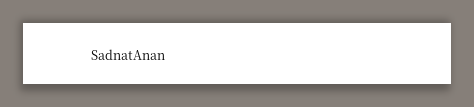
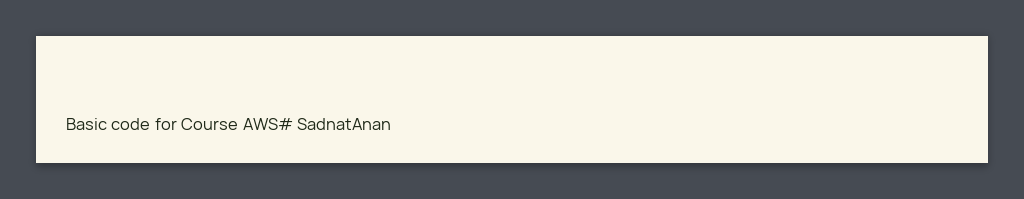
- SadnatAnan
+ Basic code for Course AWS# SadnatAnan

